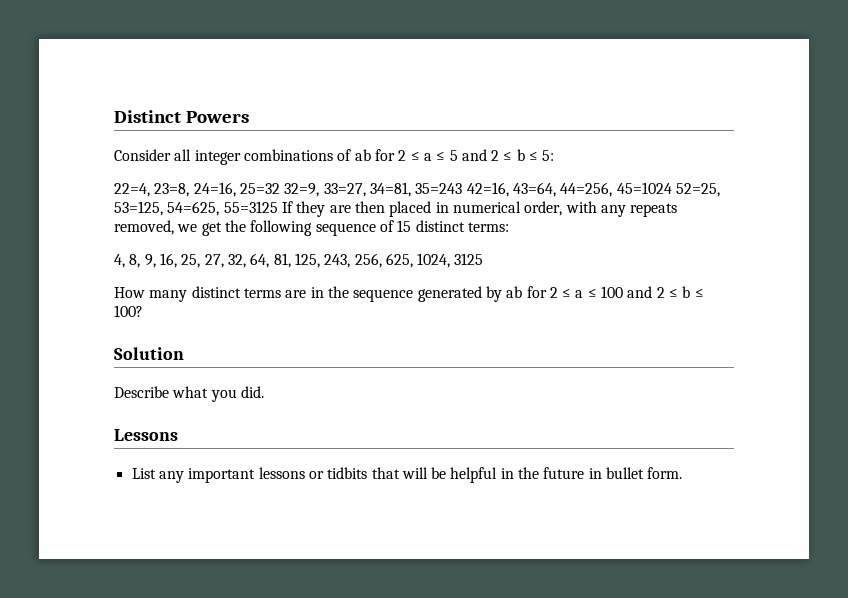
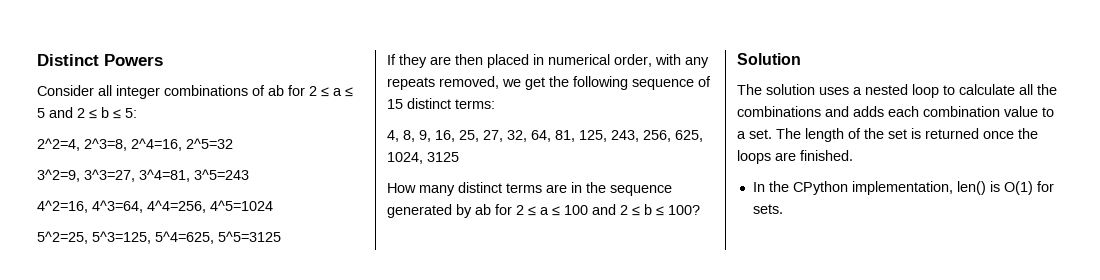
- 22=4, 23=8, 24=16, 25=32 32=9, 33=27, 34=81, 35=243 42=16, 43=64, 44=256, 45=1024 52=25, 53=125, 54=625, 55=3125 If they are then placed in numerical order, with any repeats removed, we get the following sequence of 15 distinct terms:
+ 2^2=4, 2^3=8, 2^4=16, 2^5=32
+ 3^2=9, 3^3=27, 3^4=81, 3^5=243
+ 4^2=16, 4^3=64, 4^4=256, 4^5=1024
+ 5^2=25, 5^3=125, 5^4=625, 5^5=3125
+ If they are then placed in numerical order, with any repeats removed, we get the following sequence of 15 distinct terms:
- Describe what you did.
- Lessons
- List any important lessons or tidbits that will be helpful in the future in bullet form.
+ The solution uses a nested loop to calculate all the combinations and adds each combination value to a set. The length of the set is returned once the loops are finished.
+ In the CPython implementation, len() is O(1) for sets.

